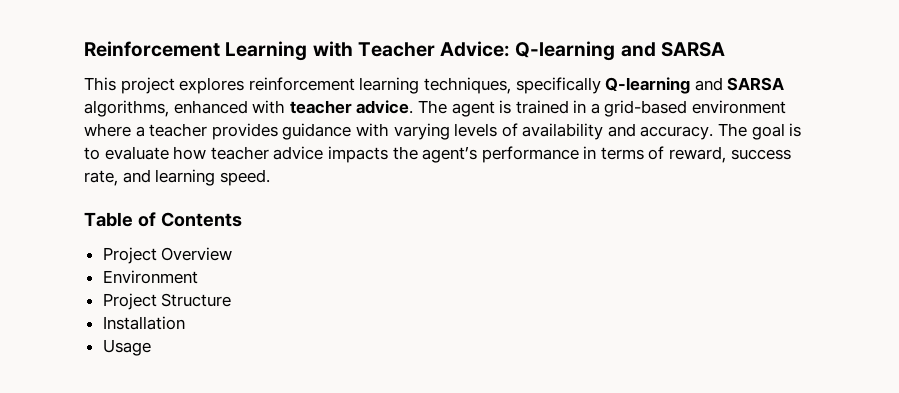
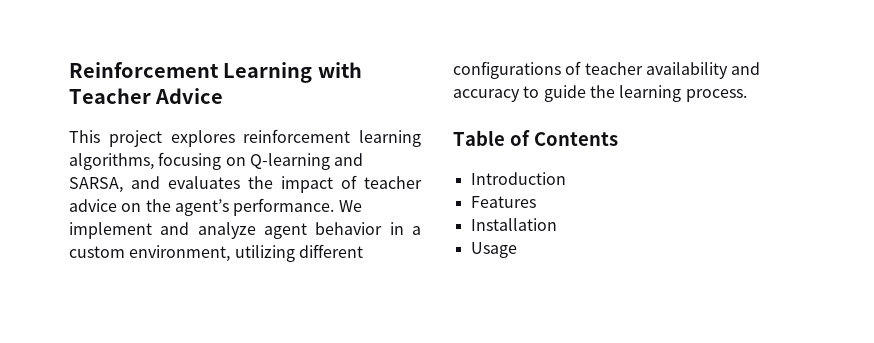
- Reinforcement Learning with Teacher Advice: Q-learning and SARSA
+ Reinforcement Learning with Teacher Advice
- This project explores reinforcement learning techniques, specifically Q-learning and SARSA algorithms, enhanced with teacher advice. The agent is trained in a grid-based environment where a teacher provides guidance with varying levels of availability and accuracy. The goal is to evaluate how teacher advice impacts the agent’s performance in terms of reward, success rate, and learning speed.
+ This project explores reinforcement learning algorithms, focusing on Q-learning and SARSA, and evaluates the impact of teacher advice on the agent’s performance. We implement and analyze agent behavior in a custom environment, utilizing different configurations of teacher availability and accuracy to guide the learning process.
  Table of Contents
- Project Overview
- Environment
- Project Structure
+ Introduction
+ Features

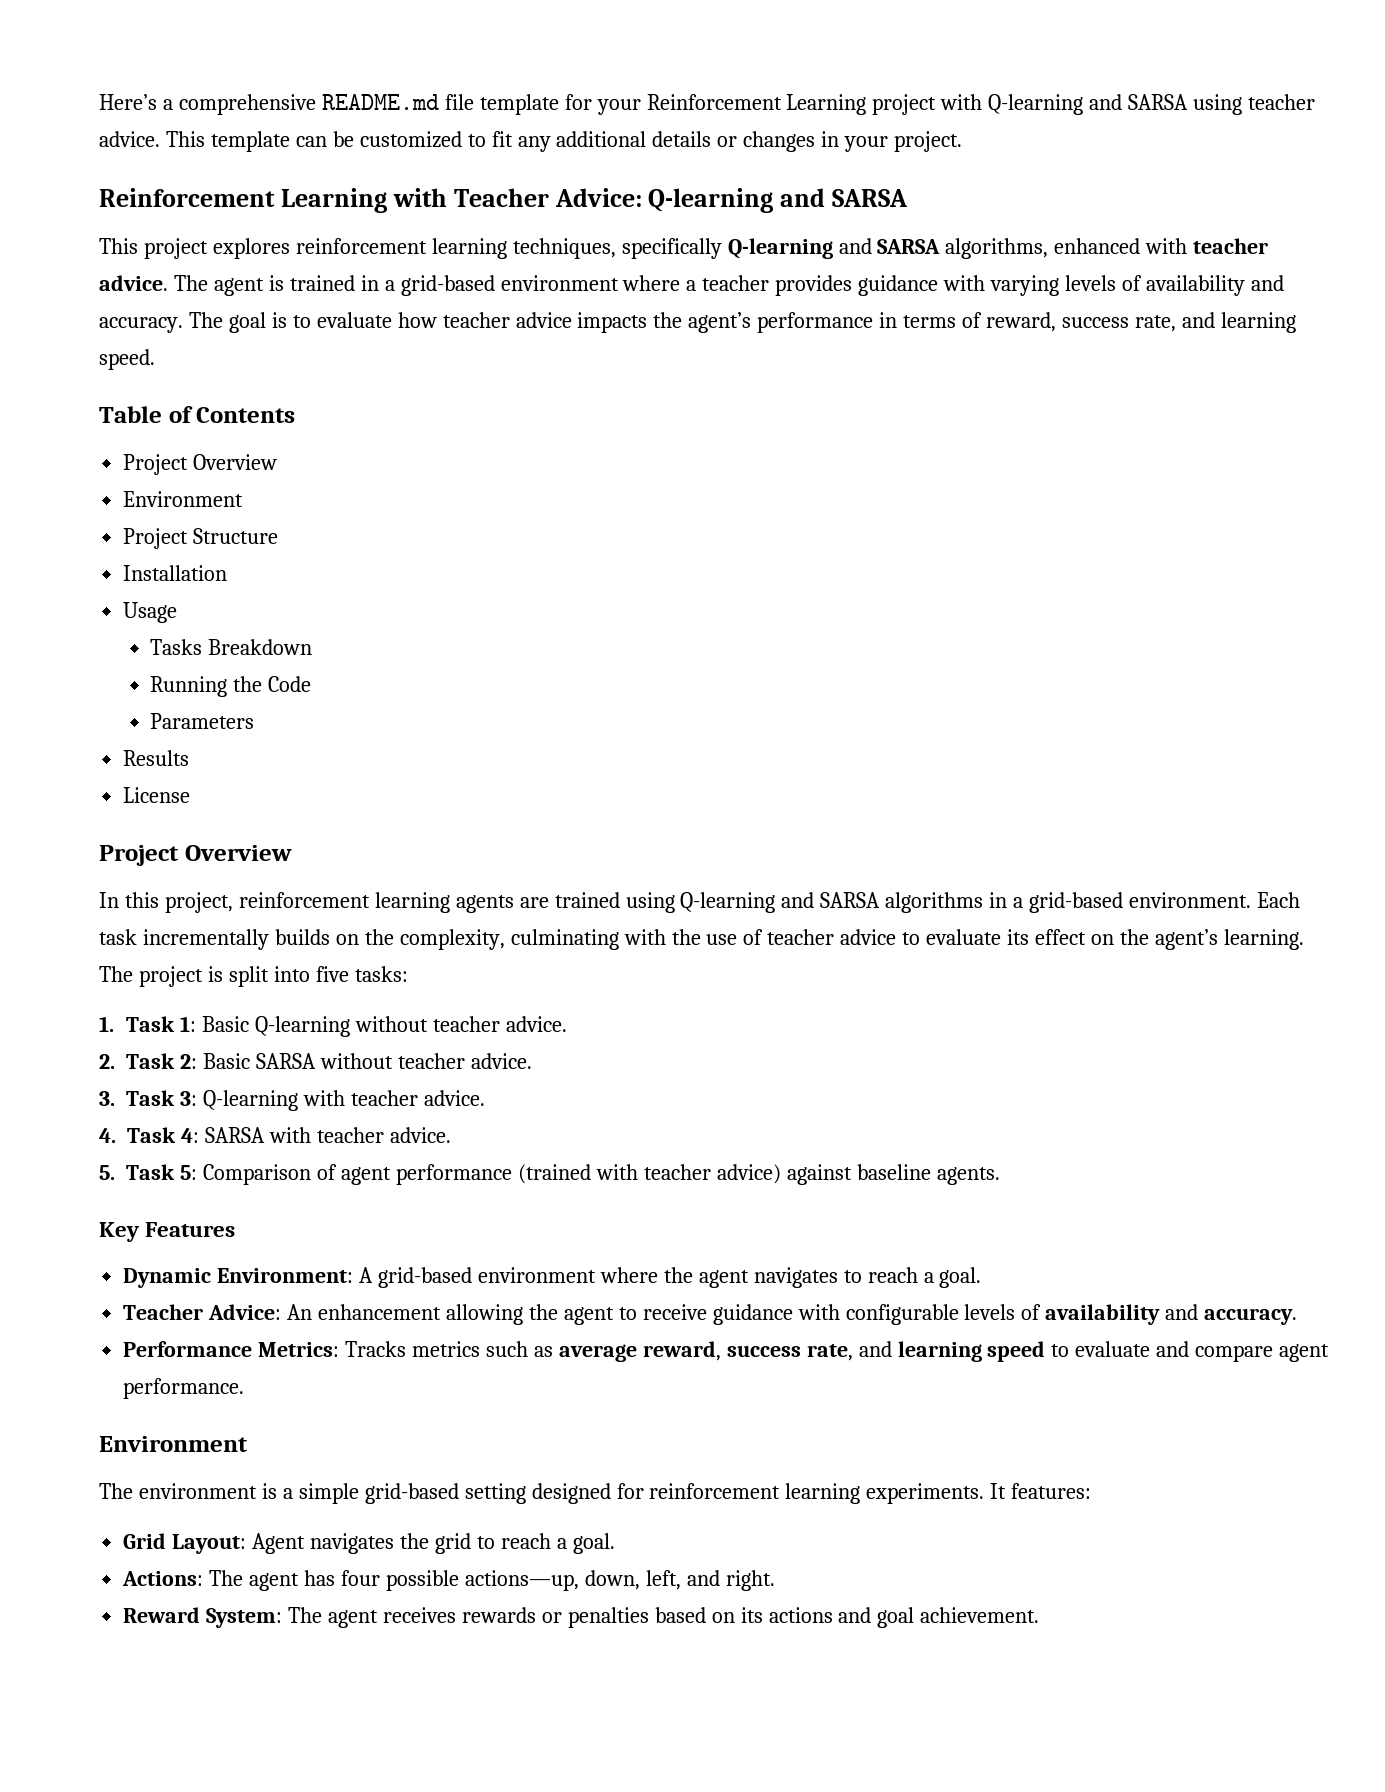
- Reinforcement Learning with Teacher Advice
+ Here’s a comprehensive README.md file template for your Reinforcement Learning project with Q-learning and SARSA using teacher advice. This template can be customized to fit any additional details or changes in your project.
+ Reinforcement Learning with Teacher Advice: Q-learning and SARSA
- This project explores reinforcement learning algorithms, focusing on Q-learning and SARSA, and evaluates the impact of teacher advice on the agent’s performance. We implement and analyze agent behavior in a custom environment, utilizing different configurations of teacher availability and accuracy to guide the learning process.
+ This project explores reinforcement learning techniques, specifically Q-learning and SARSA algorithms, enhanced with teacher advice. The agent is trained in a grid-based environment where a teacher provides guidance with varying levels of availability and accuracy. The goal is to evaluate how teacher advice impacts the agent’s performance in terms of reward, success rate, and learning speed.
  Table of Contents
- Introduction
- Features
+ Project Overview
+ Environment
+ Project Structure
  Installation
  Usage
+ Tasks Breakdown
+ Running the Code
+ Parameters
+ Results
+ License
+ Project Overview
+ In this project, reinforcement learning agents are trained using Q-learning and SARSA algorithms in a grid-based environment. Each task incrementally builds on the complexity, culminating with the use of teacher advice to evaluate its effect on the agent’s learning. The project is split into five tasks:
+ 1. Task 1: Basic Q-learning without teacher advice.
+ 2. Task 2: Basic SARSA without teacher advice.
+ 3. Task 3: Q-learning with teacher advice.
+ 4. Task 4: SARSA with teacher advice.
+ 5. Task 5: Comparison of agent performance (trained with teacher advice) against baseline agents.
+ Key Features
+ Dynamic Environment: A grid-based environment where the agent navigates to reach a goal.
+ Teacher Advice: An enhancement allowing the agent to receive guidance with configurable levels of availability and accuracy.
+ Performance Metrics: Tracks metrics such as average reward, success rate, and learning speed to evaluate and compare agent performance.
+ Environment
+ The environment is a simple grid-based setting designed for reinforcement learning experiments. It features:
+ Grid Layout: Agent navigates the grid to reach a goal.
+ Actions: The agent has four possible actions—up, down, left, and right.
+ Reward System: The agent receives rewards or penalties based on its actions and goal achievement.

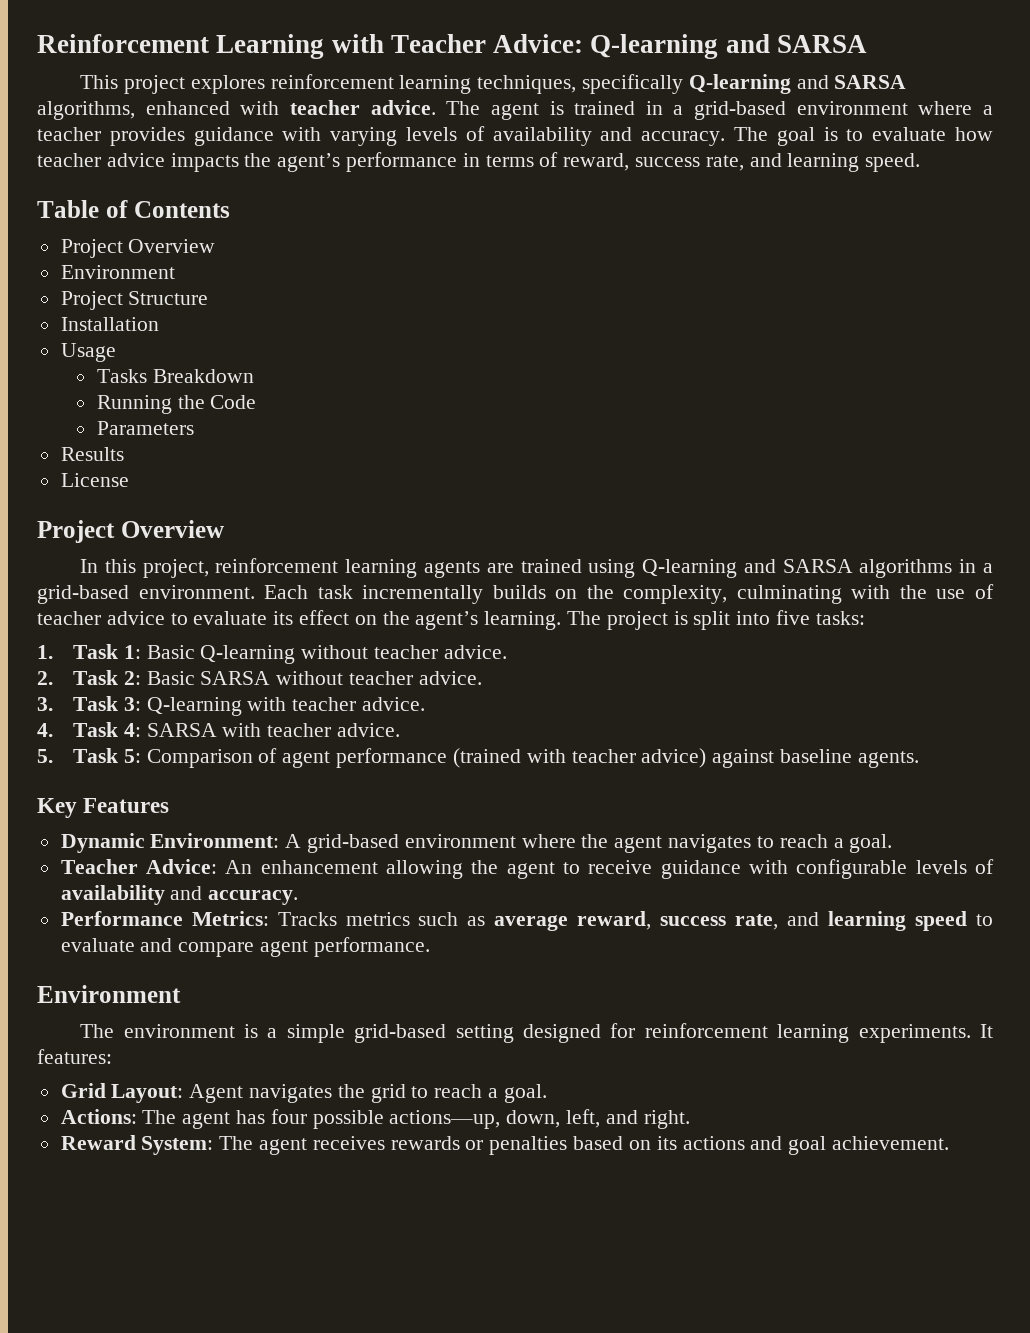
- Here’s a comprehensive README.md file template for your Reinforcement Learning project with Q-learning and SARSA using teacher advice. This template can be customized to fit any additional details or changes in your project.

